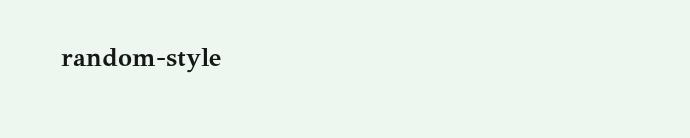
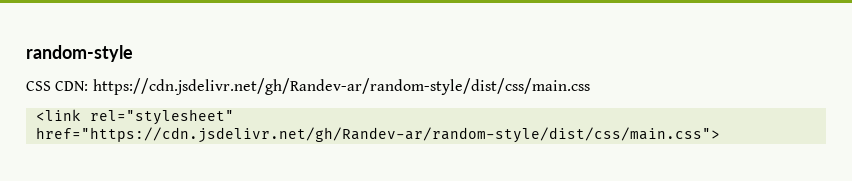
+ CSS CDN: https://cdn.jsdelivr.net/gh/Randev-ar/random-style/dist/css/main.css
+ <link rel="stylesheet" href="https://cdn.jsdelivr.net/gh/Randev-ar/random-style/dist/css/main.css">

